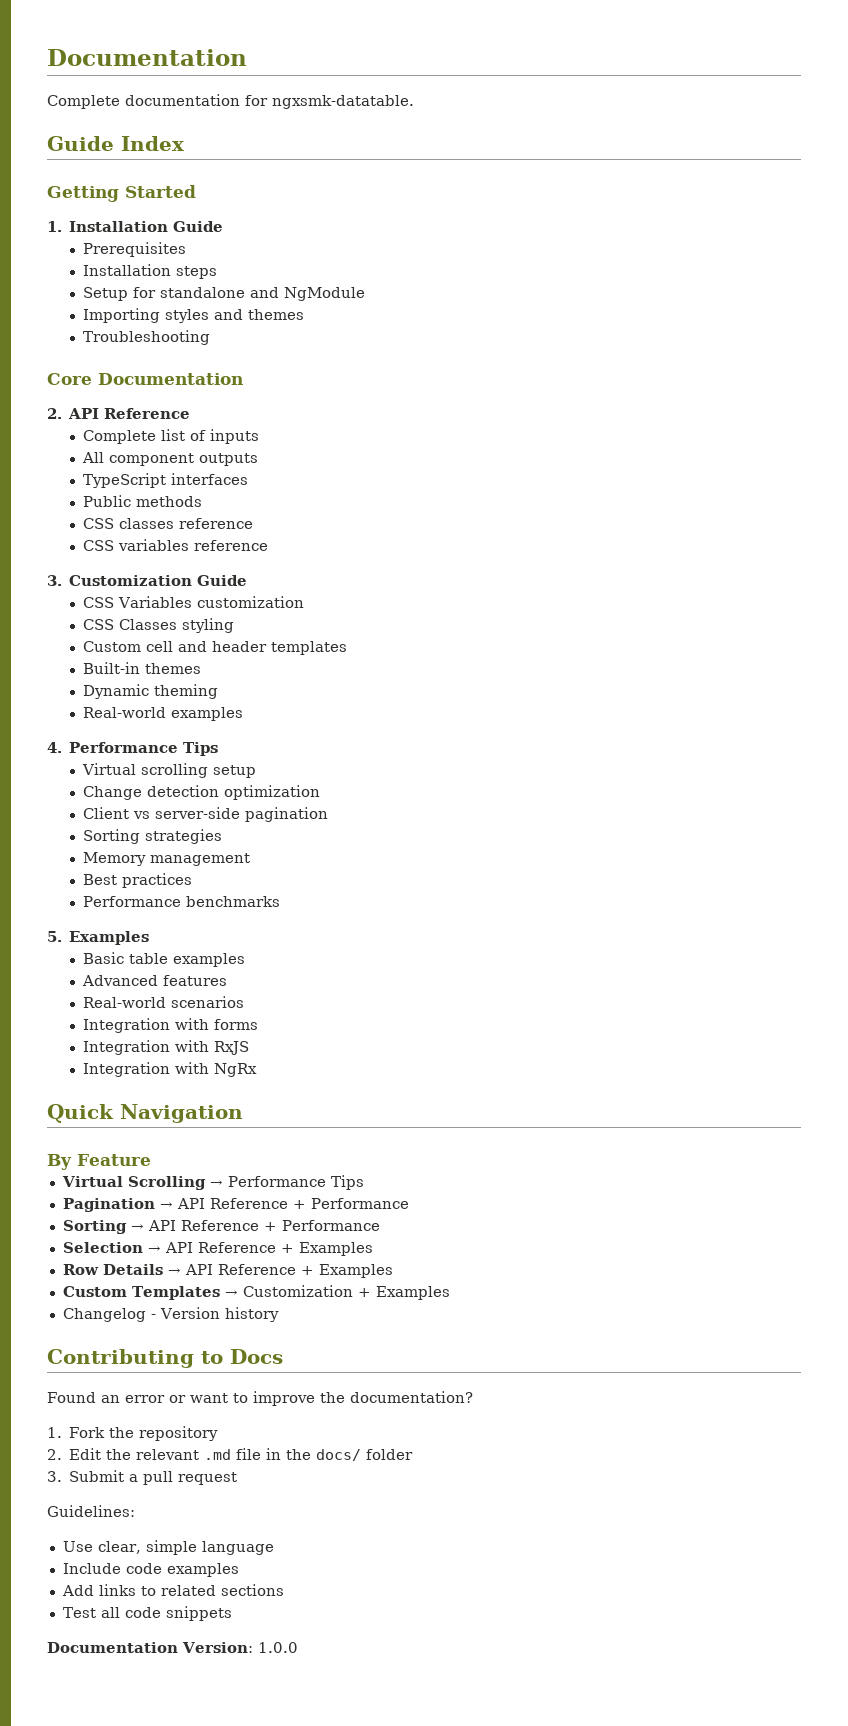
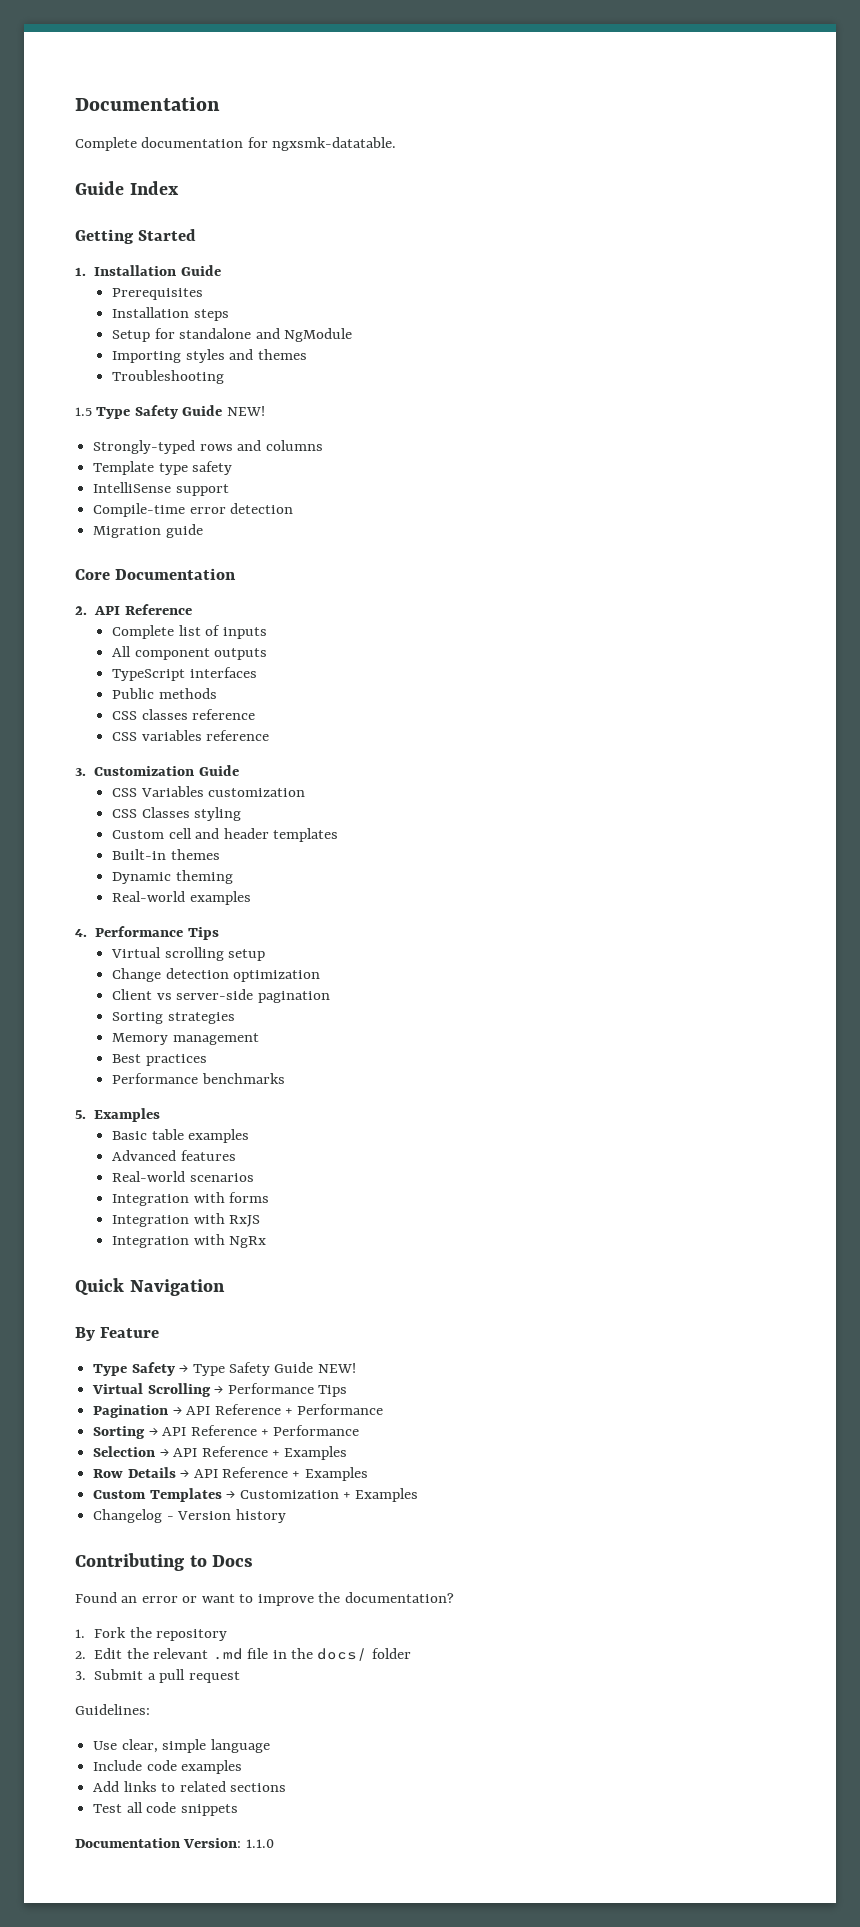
+ 1.5 Type Safety Guide NEW!
+ Strongly-typed rows and columns
+ Template type safety
+ IntelliSense support
+ Compile-time error detection
+ Migration guide
+ Type Safety → Type Safety Guide NEW!
- Documentation Version: 1.0.0
+ Documentation Version: 1.1.0

